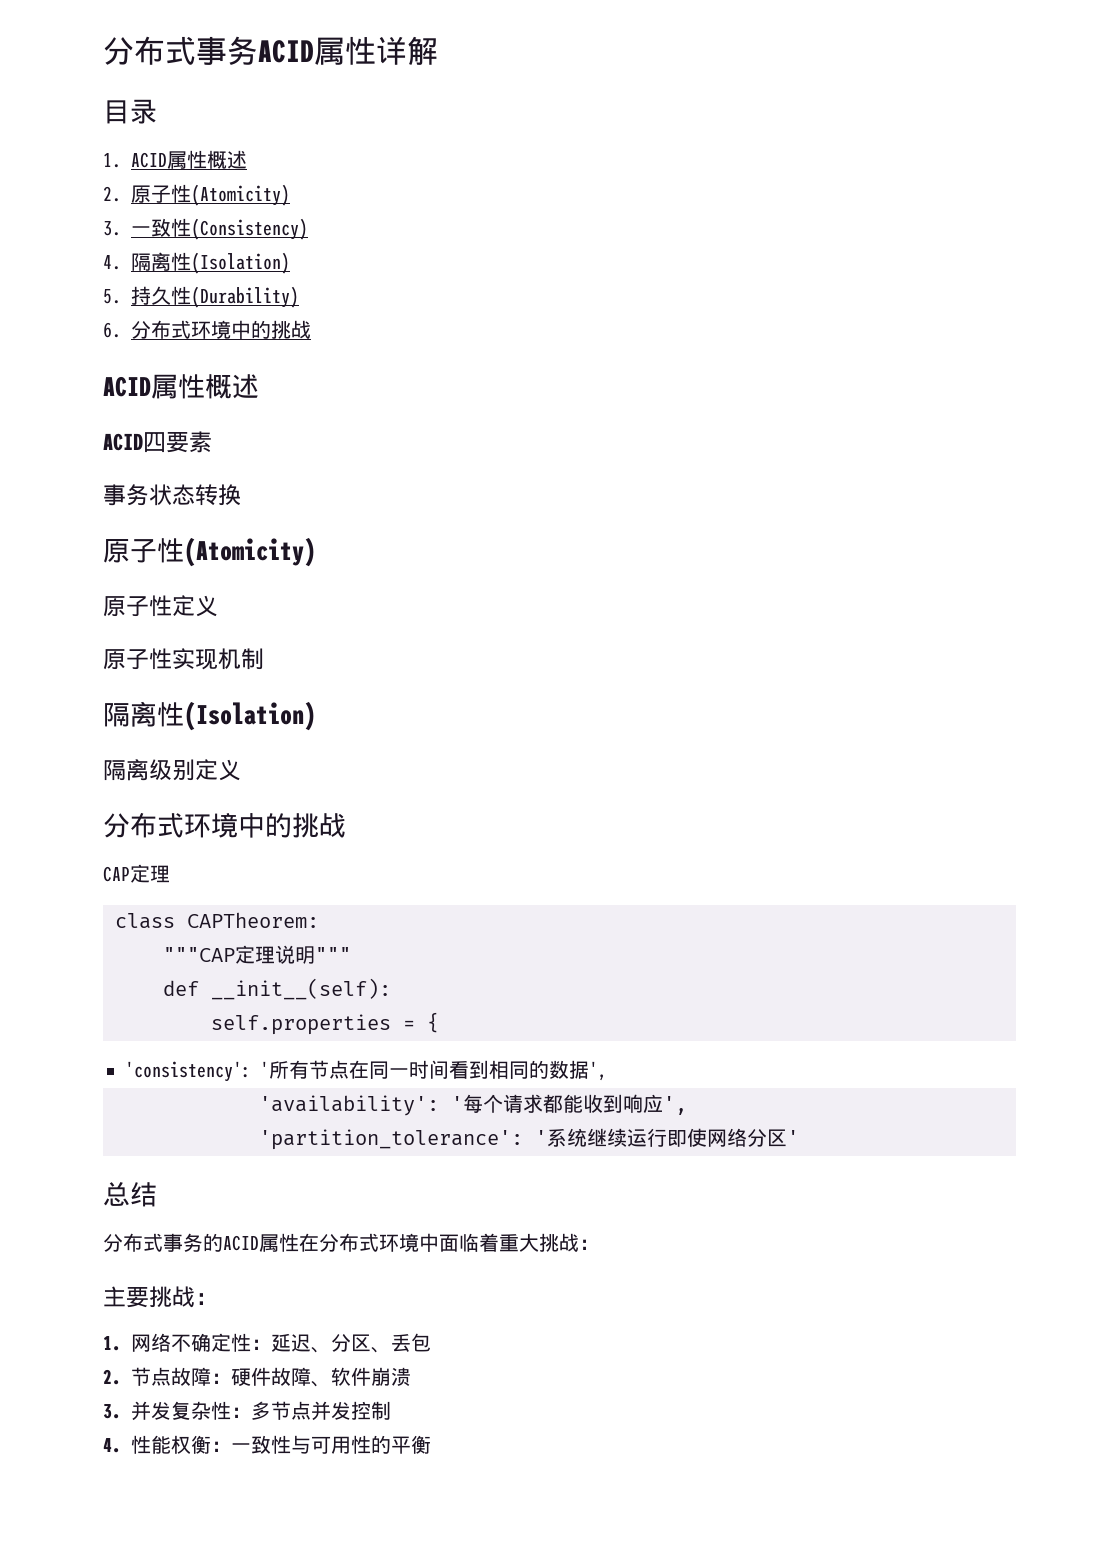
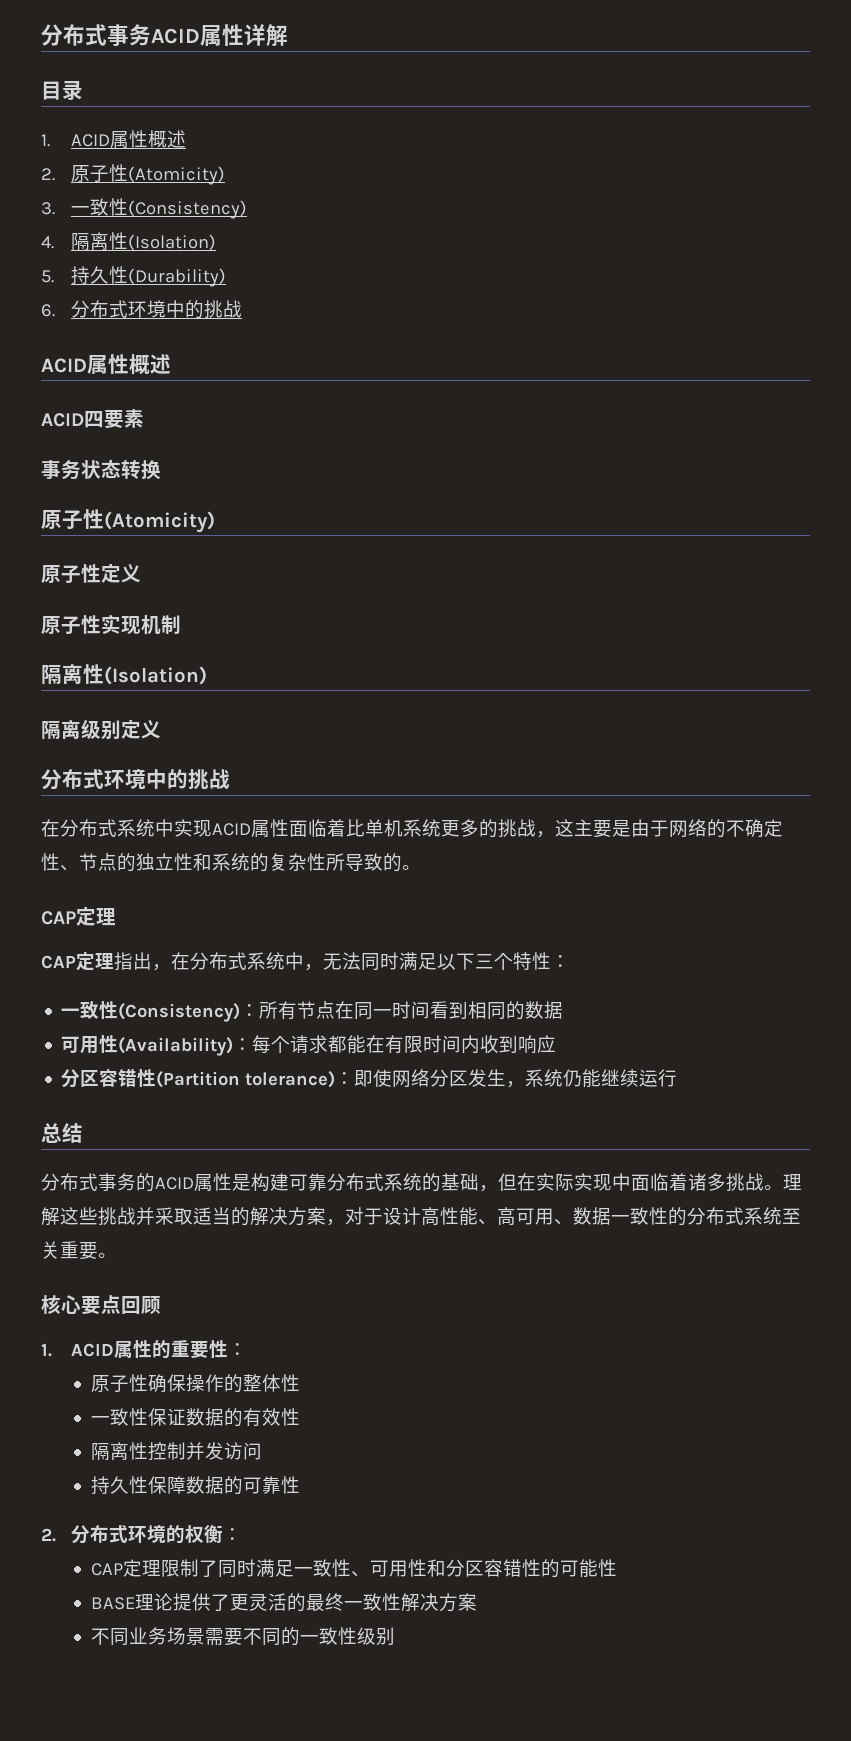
+ 在分布式系统中实现ACID属性面临着比单机系统更多的挑战，这主要是由于网络的不确定性、节点的独立性和系统的复杂性所导致的。
  CAP定理
- class CAPTheorem:
- """CAP定理说明"""
- def __init__(self):
- self.properties = {
- 'consistency': '所有节点在同一时间看到相同的数据',
- 'availability': '每个请求都能收到响应',
- 'partition_tolerance': '系统继续运行即使网络分区'
+ CAP定理指出，在分布式系统中，无法同时满足以下三个特性：
+ 一致性(Consistency)：所有节点在同一时间看到相同的数据
+ 可用性(Availability)：每个请求都能在有限时间内收到响应
+ 分区容错性(Partition tolerance)：即使网络分区发生，系统仍能继续运行
- 分布式事务的ACID属性在分布式环境中面临着重大挑战：
- 主要挑战：
- 1.网络不确定性：延迟、分区、丢包
- 2.节点故障：硬件故障、软件崩溃
- 3.并发复杂性：多节点并发控制
- 4.性能权衡：一致性与可用性的平衡
+ 分布式事务的ACID属性是构建可靠分布式系统的基础，但在实际实现中面临着诸多挑战。理解这些挑战并采取适当的解决方案，对于设计高性能、高可用、数据一致性的分布式系统至关重要。
+ 核心要点回顾
+ 1. ACID属性的重要性：
+ 原子性确保操作的整体性
+ 一致性保证数据的有效性
+ 隔离性控制并发访问
+ 持久性保障数据的可靠性
+ 2.分布式环境的权衡：
+ CAP定理限制了同时满足一致性、可用性和分区容错性的可能性
+ BASE理论提供了更灵活的最终一致性解决方案
+ 不同业务场景需要不同的一致性级别

